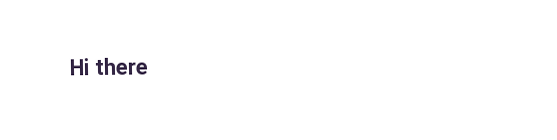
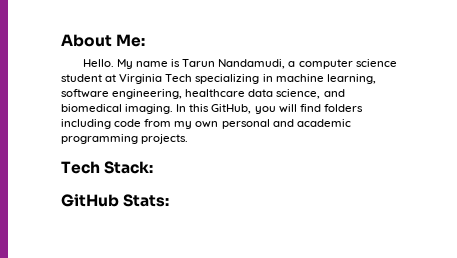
- Hi there
+ About Me:
+ Hello. My name is Tarun Nandamudi, a computer science student at Virginia Tech specializing in machine learning, software engineering, healthcare data science, and biomedical imaging. In this GitHub, you will find folders including code from my own personal and academic programming projects.
+ Tech Stack:
+ GitHub Stats:

